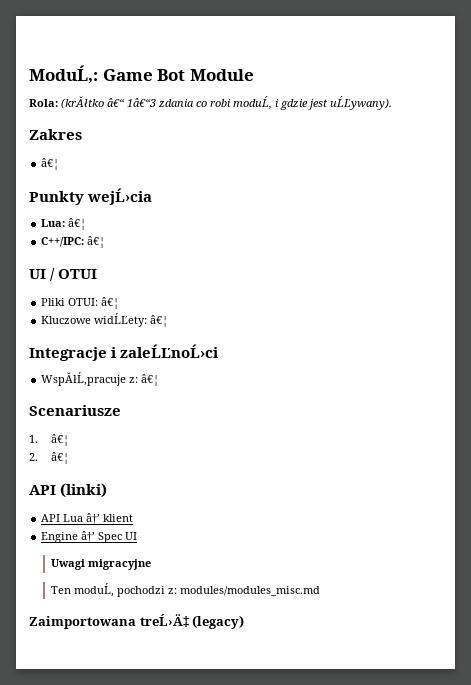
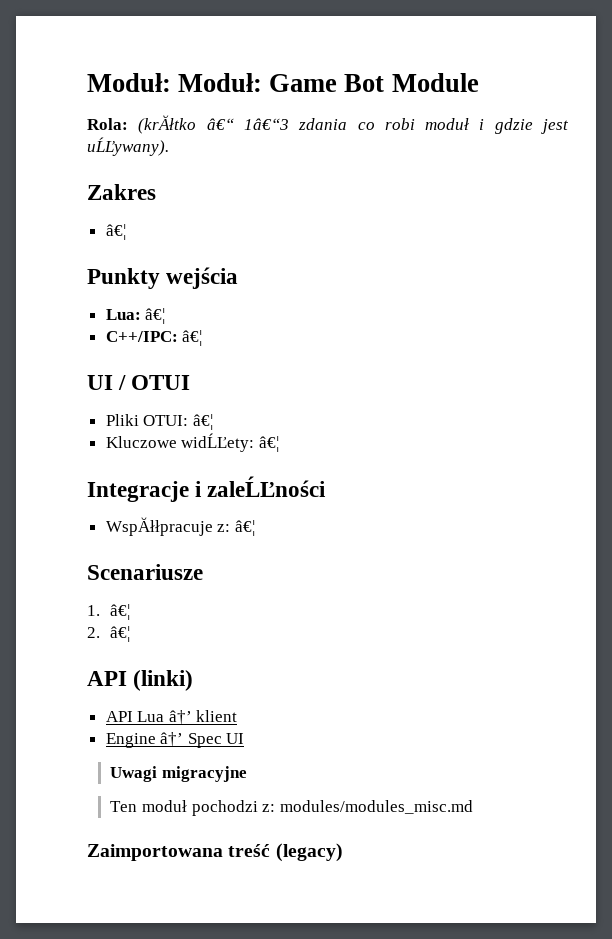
- ModuĹ‚: Game Bot Module
+ Moduł: Moduł: Game Bot Module
- Rola: (krĂłtko â€“ 1â€“3 zdania co robi moduĹ‚ i gdzie jest uĹĽywany).
+ Rola: (krĂłtko â€“ 1â€“3 zdania co robi moduł i gdzie jest uĹĽywany).
- Punkty wejĹ›cia
+ Punkty wejścia
- Integracje i zaleĹĽnoĹ›ci
- WspĂłĹ‚pracuje z: â€¦
+ Integracje i zaleĹĽności
+ WspĂłłpracuje z: â€¦
- Ten moduĹ‚ pochodzi z: modules/modules_misc.md
+ Ten moduł pochodzi z: modules/modules_misc.md
- Zaimportowana treĹ›Ä‡ (legacy)
+ Zaimportowana treść (legacy)

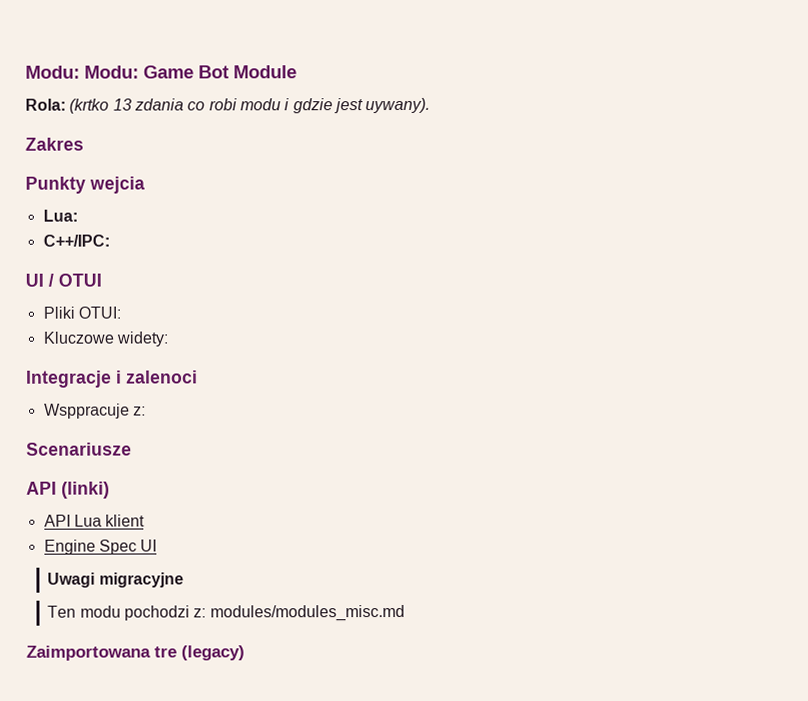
- Moduł: Moduł: Game Bot Module
+ Modu: Modu: Game Bot Module
- Rola: (krĂłtko â€“ 1â€“3 zdania co robi moduł i gdzie jest uĹĽywany).
+ Rola: (krtko 13 zdania co robi modu i gdzie jest uywany).
  Zakres
- â€¦
- Punkty wejścia
+ Punkty wejcia
- Lua: â€¦
+ Lua:
- C++/IPC: â€¦
+ C++/IPC:
- Pliki OTUI: â€¦
+ Pliki OTUI:
- Kluczowe widĹĽety: â€¦
+ Kluczowe widety:
- Integracje i zaleĹĽności
- WspĂłłpracuje z: â€¦
+ Integracje i zalenoci
+ Wsppracuje z:
- 1. â€¦
- 2. â€¦
- API Lua â†’ klient
+ API Lua klient
- Engine â†’ Spec UI
+ Engine Spec UI
- Ten moduł pochodzi z: modules/modules_misc.md
+ Ten modu pochodzi z: modules/modules_misc.md
- Zaimportowana treść (legacy)
+ Zaimportowana tre (legacy)

